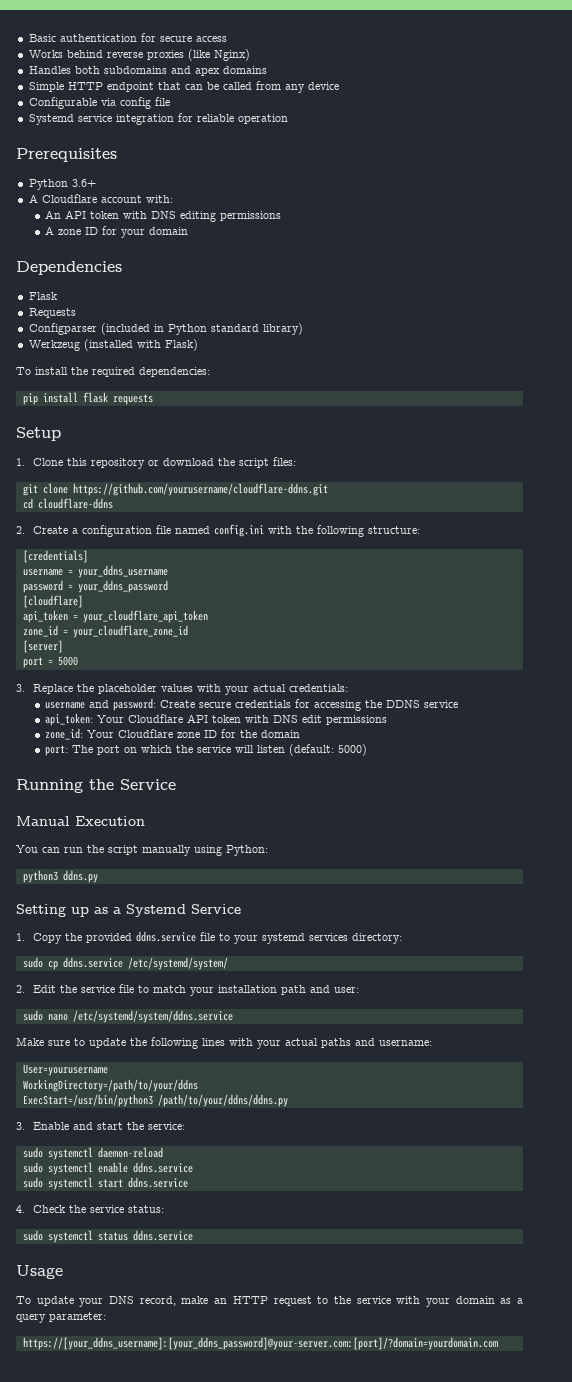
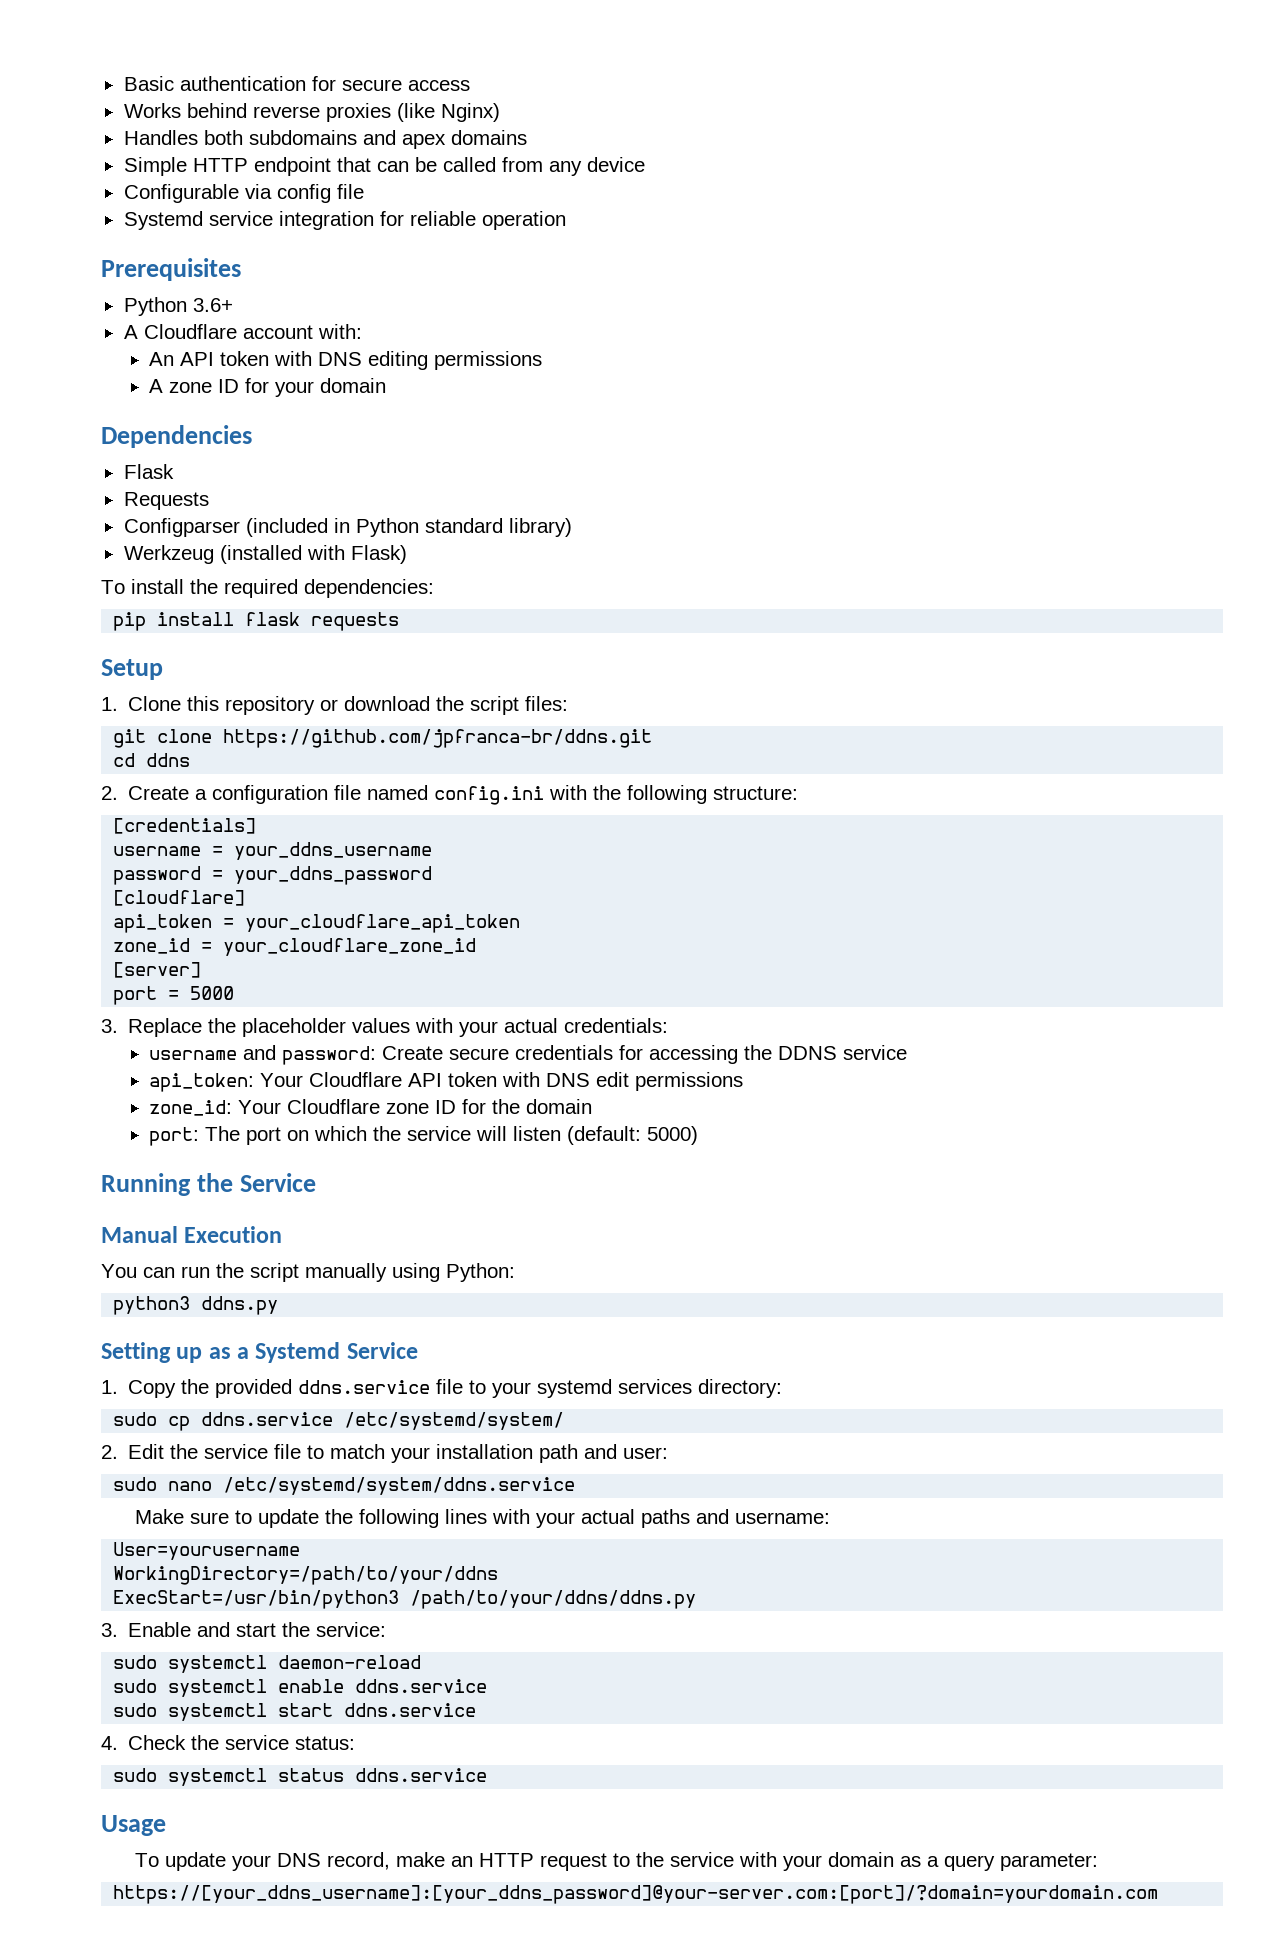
- git clone https://github.com/yourusername/cloudflare-ddns.git
+ git clone https://github.com/jpfranca-br/ddns.git
- cd cloudflare-ddns
+ cd ddns

